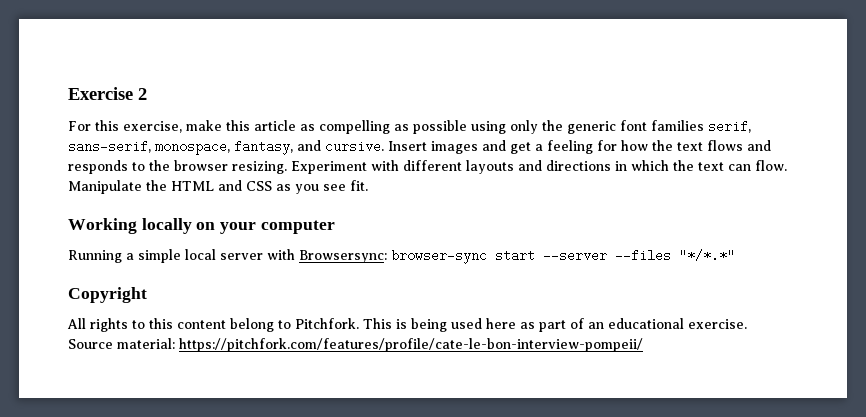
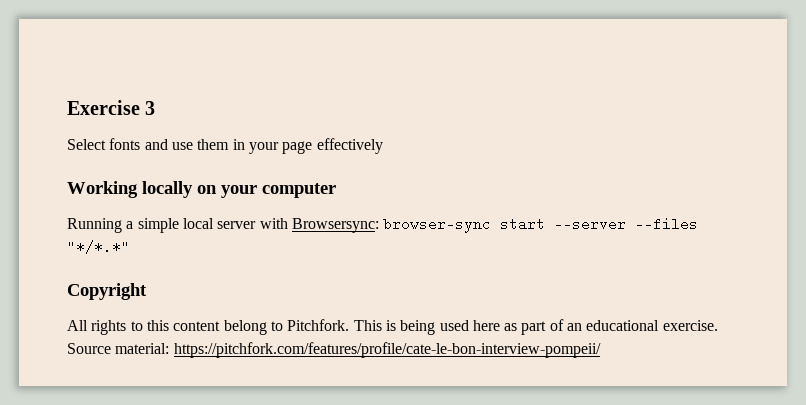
- Exercise 2
- For this exercise, make this article as compelling as possible using only the generic font families serif, sans-serif, monospace, fantasy, and cursive. Insert images and get a feeling for how the text flows and responds to the browser resizing. Experiment with different layouts and directions in which the text can flow. Manipulate the HTML and CSS as you see fit.
+ Exercise 3
+ Select fonts and use them in your page effectively

